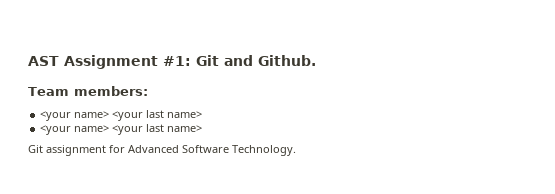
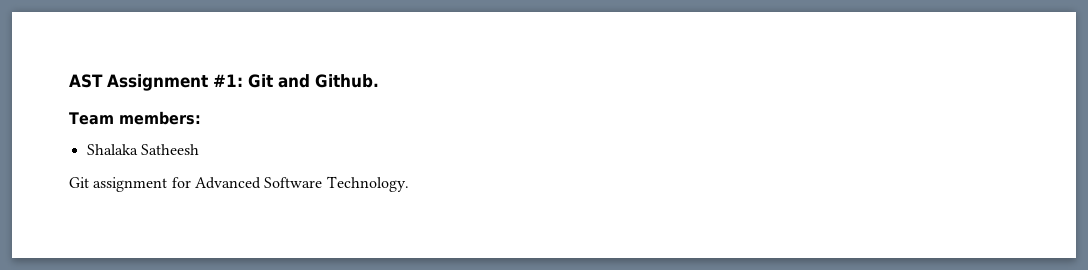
  Team members:
- <your name> <your last name>
- <your name> <your last name>
+ Shalaka Satheesh

